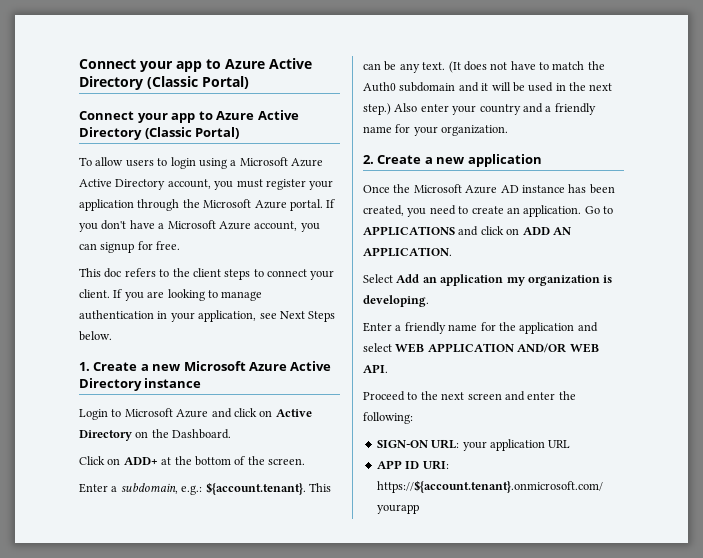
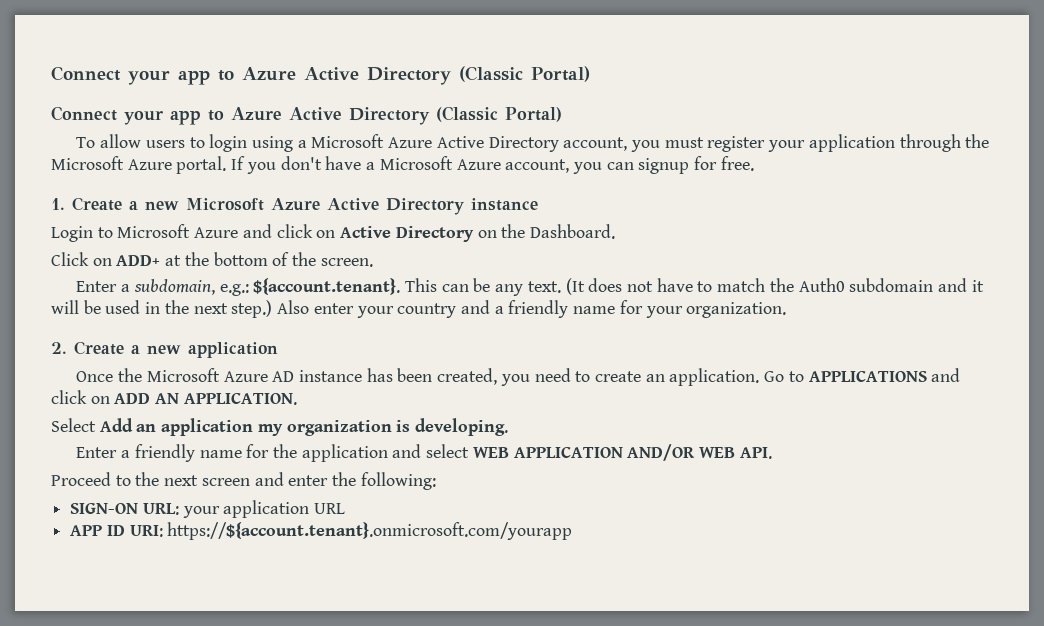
- This doc refers to the client steps to connect your client. If you are looking to manage authentication in your application, see Next Steps below.

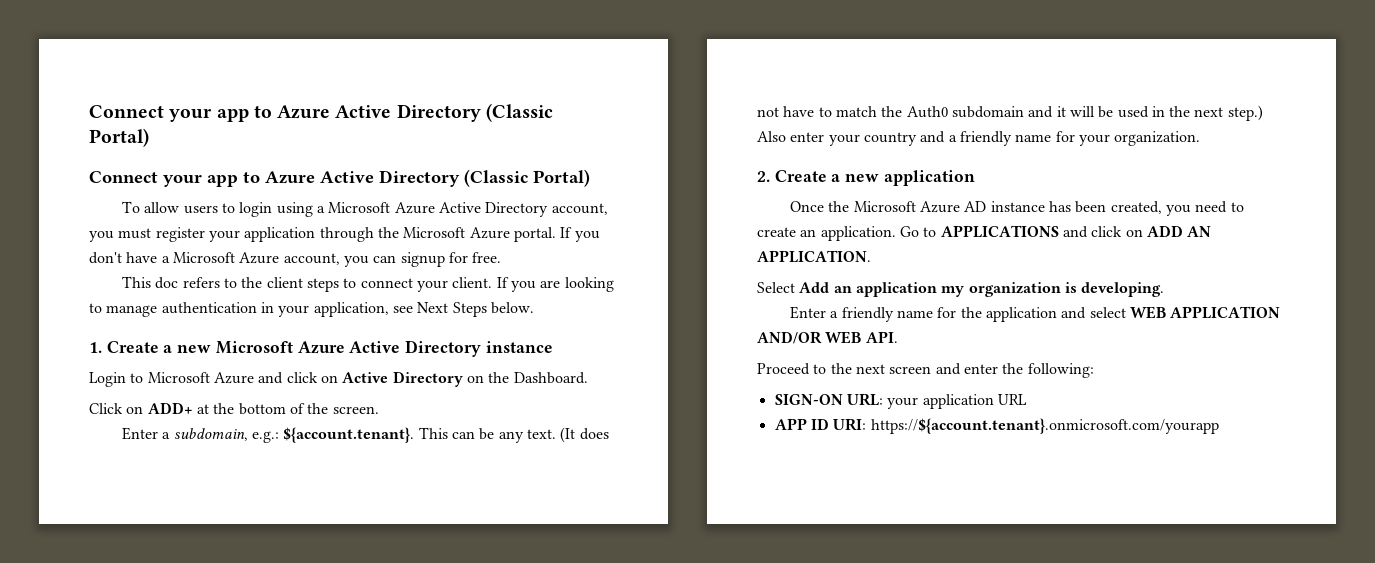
+ This doc refers to the client steps to connect your client. If you are looking to manage authentication in your application, see Next Steps below.

